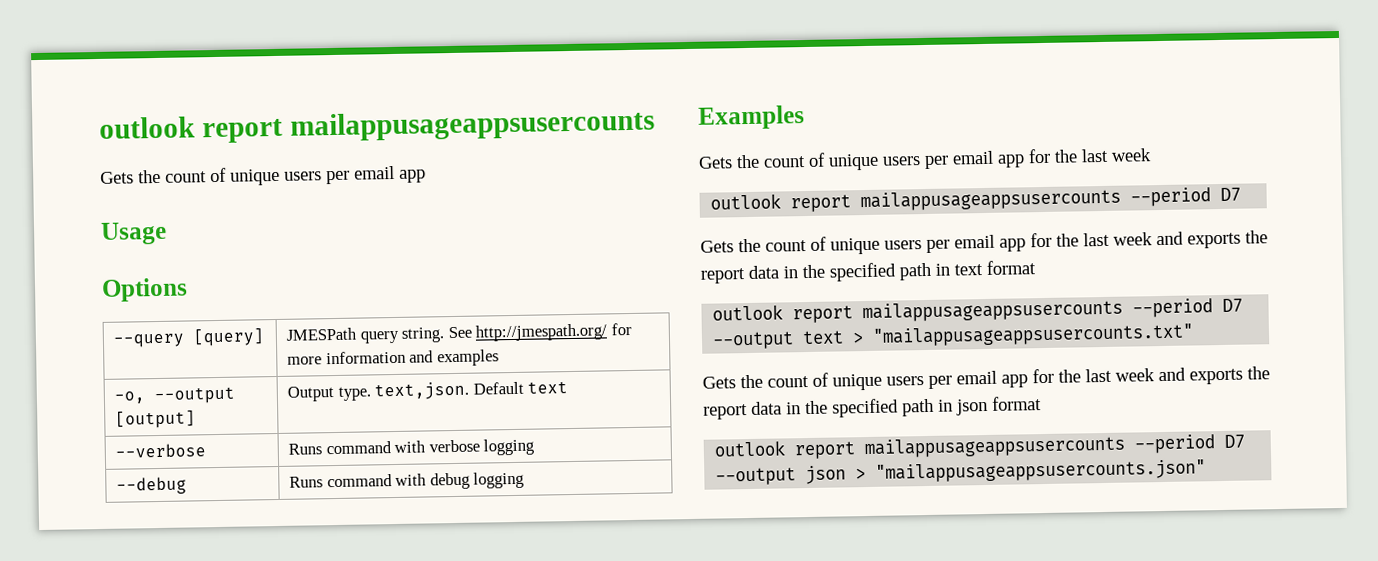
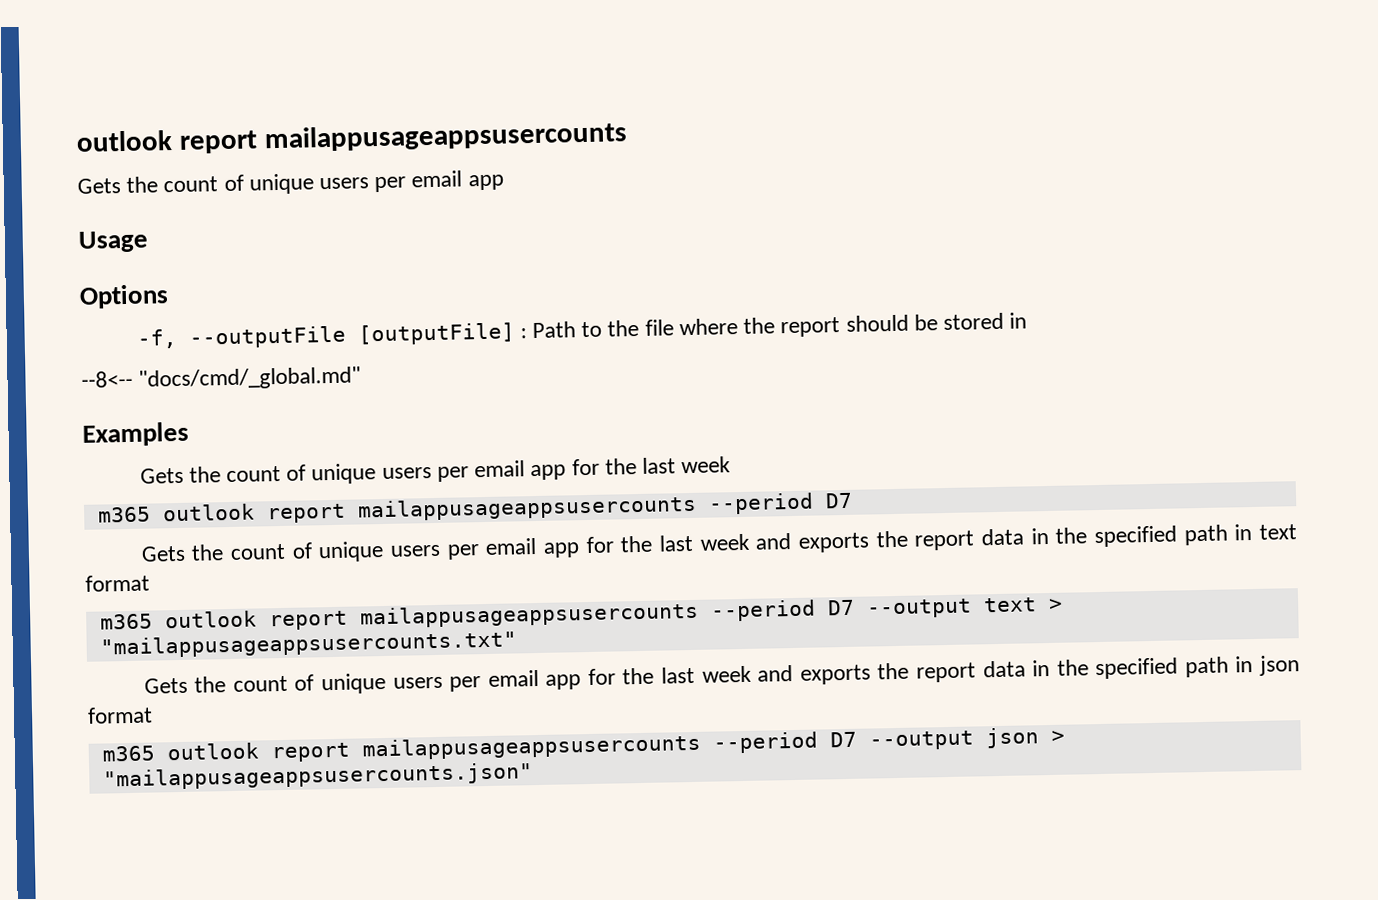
- --query [query] | JMESPath query string. See http://jmespath.org/ for more information and examples
- -o, --output [output] | Output type. text,json. Default text
- --verbose | Runs command with verbose logging
- --debug | Runs command with debug logging
+ -f, --outputFile [outputFile] : Path to the file where the report should be stored in
+ --8<-- "docs/cmd/_global.md"
  Examples
  Gets the count of unique users per email app for the last week
- outlook report mailappusageappsusercounts --period D7
+ m365 outlook report mailappusageappsusercounts --period D7
- outlook report mailappusageappsusercounts --period D7 --output text > "mailappusageappsusercounts.txt"
+ m365 outlook report mailappusageappsusercounts --period D7 --output text > "mailappusageappsusercounts.txt"
- outlook report mailappusageappsusercounts --period D7 --output json > "mailappusageappsusercounts.json"
+ m365 outlook report mailappusageappsusercounts --period D7 --output json > "mailappusageappsusercounts.json"

